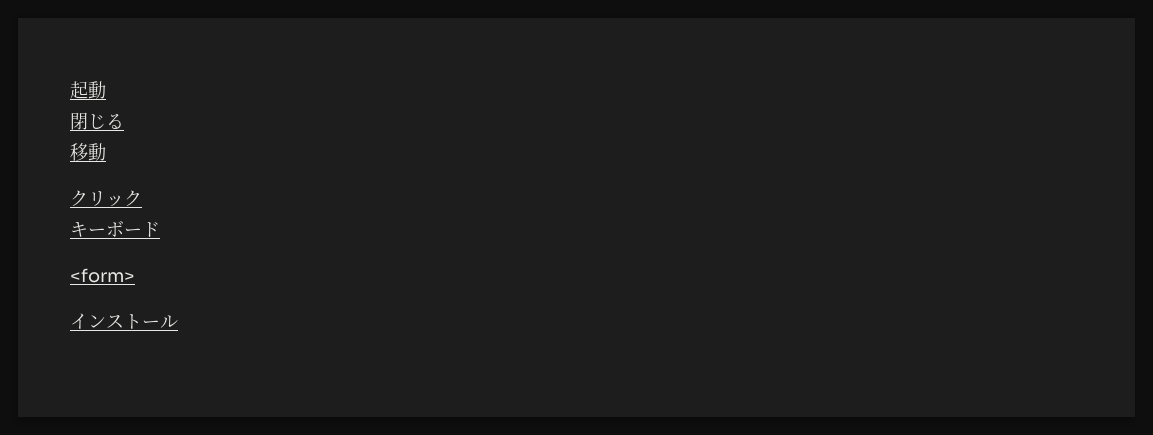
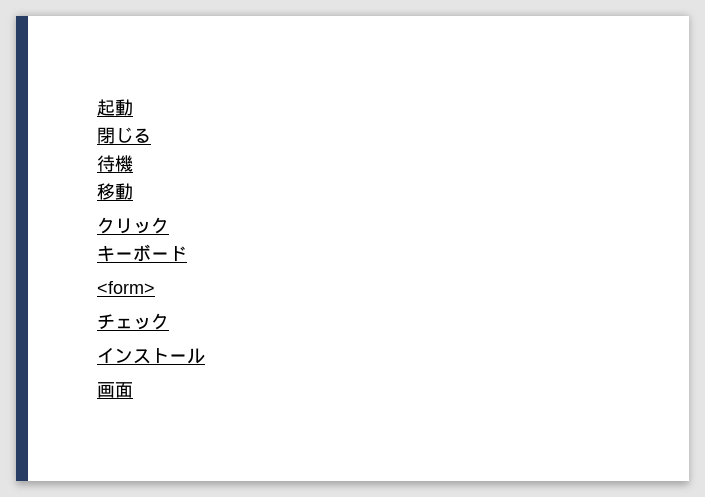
+ 待機
+ チェック
+ 画面

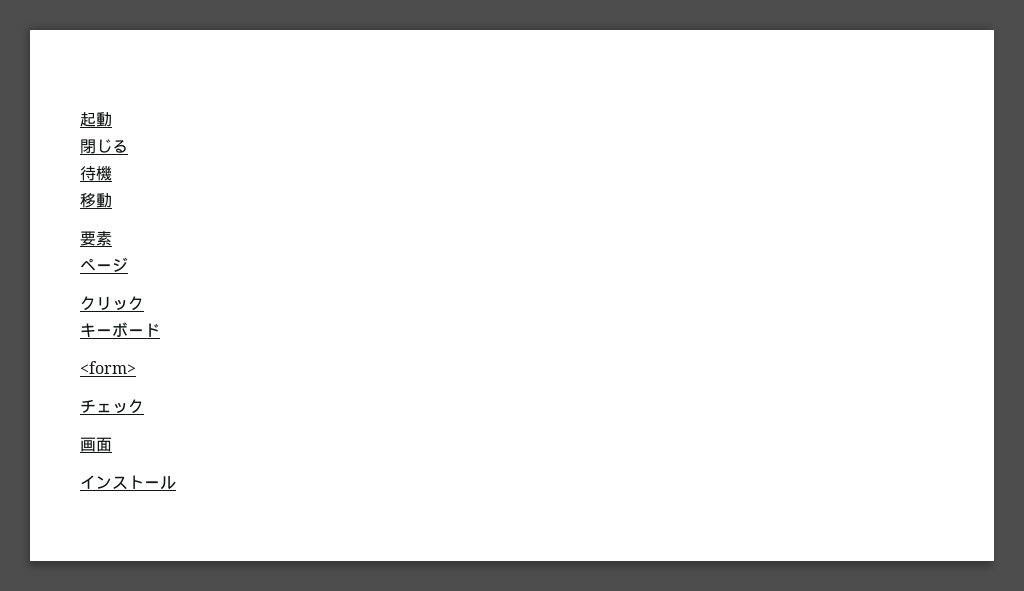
+ 要素
+ ページ
+ 画面
- 画面

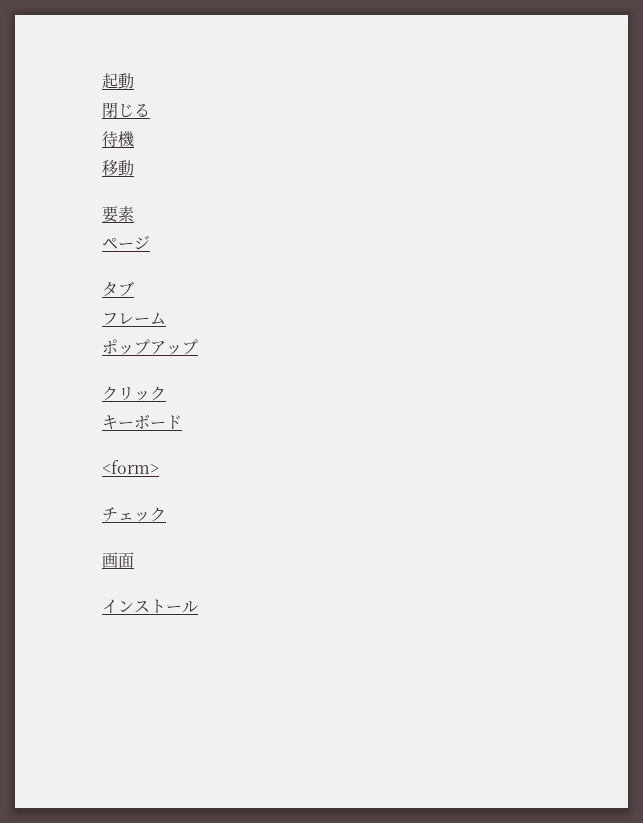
+ タブ
+ フレーム
+ ポップアップ

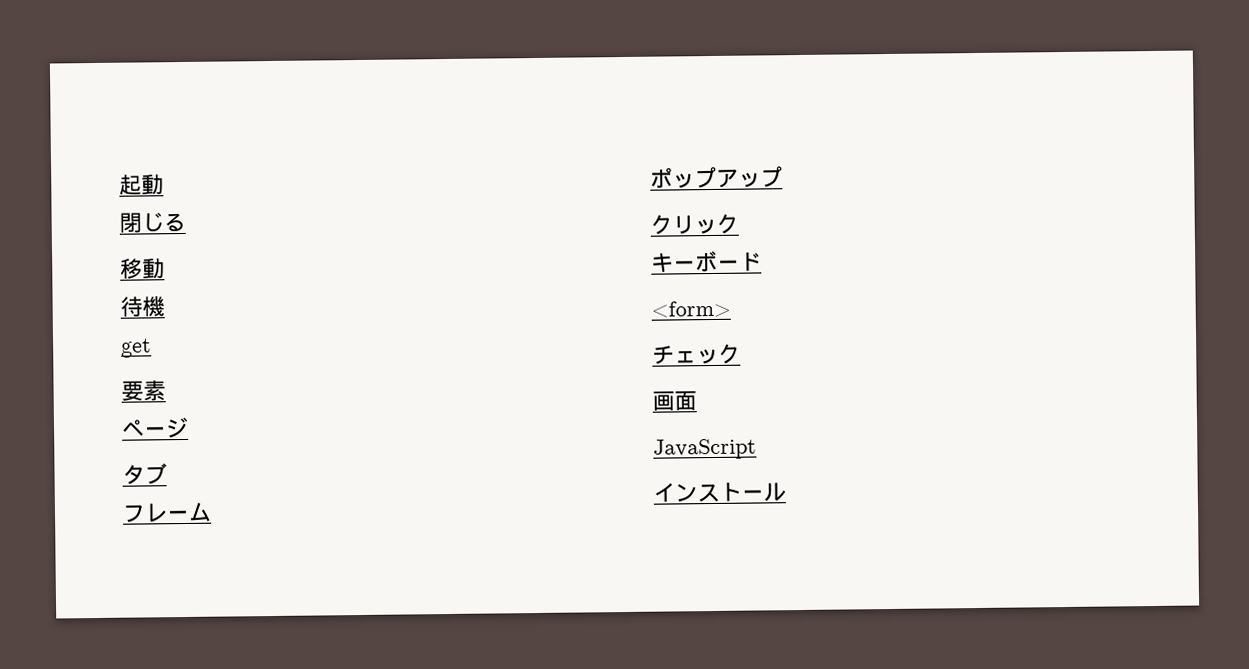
+ 移動
- 移動
+ get
+ JavaScript

